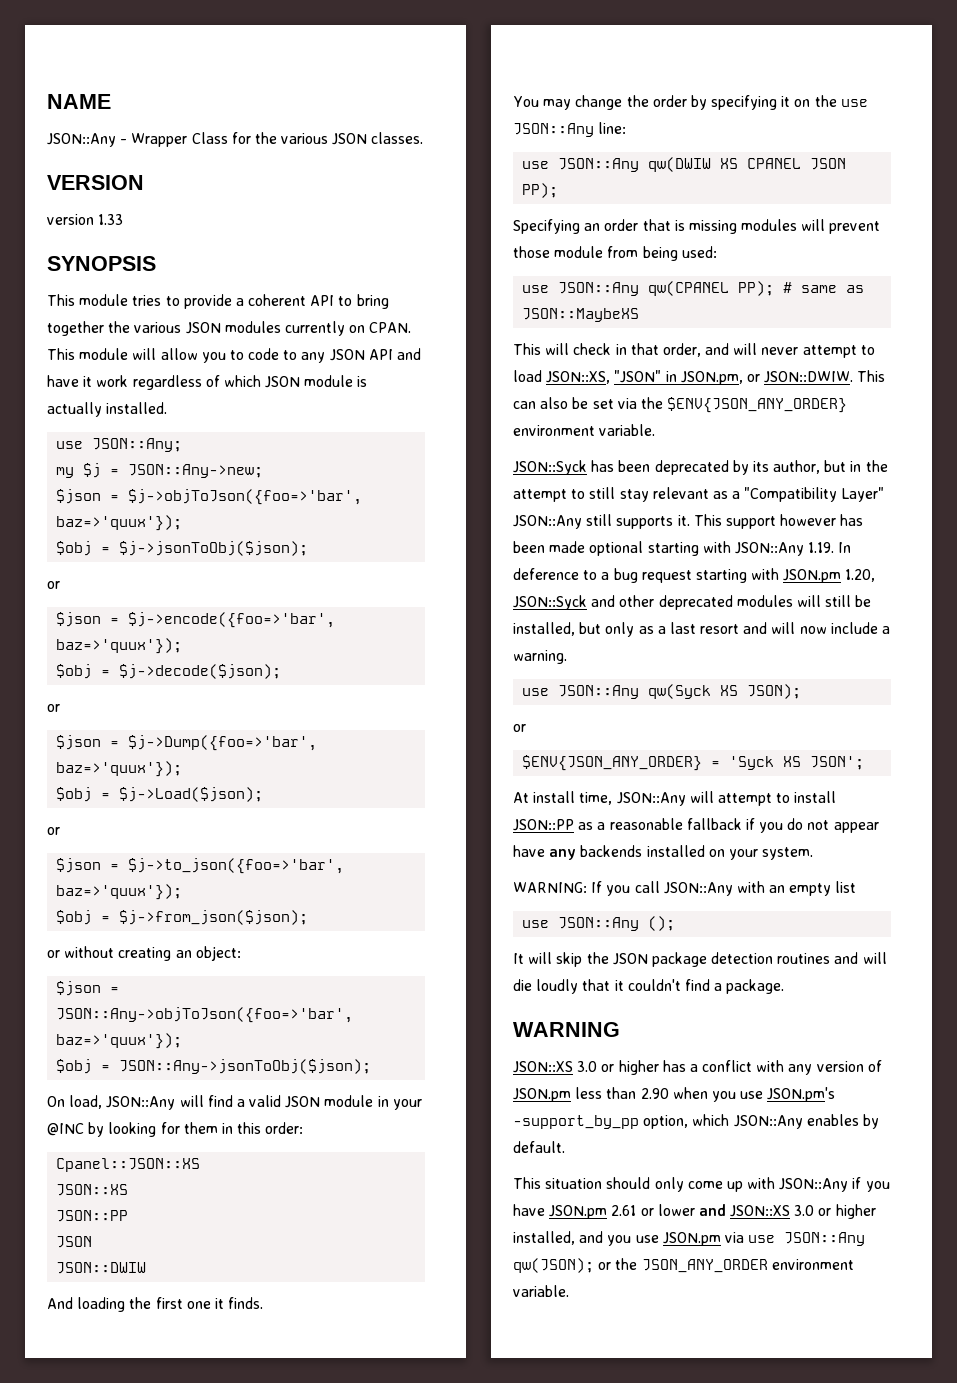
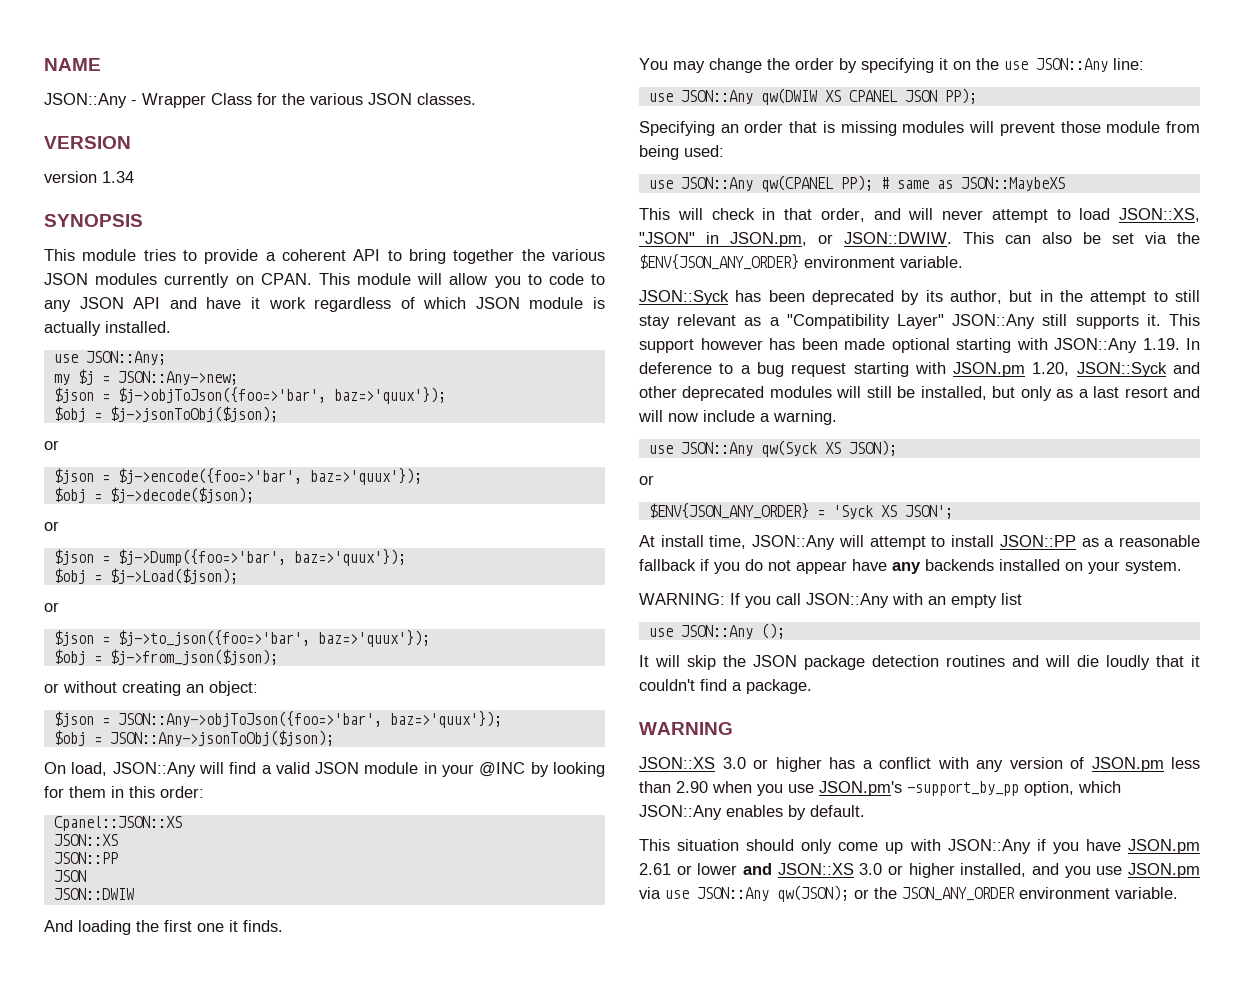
- version 1.33
+ version 1.34

